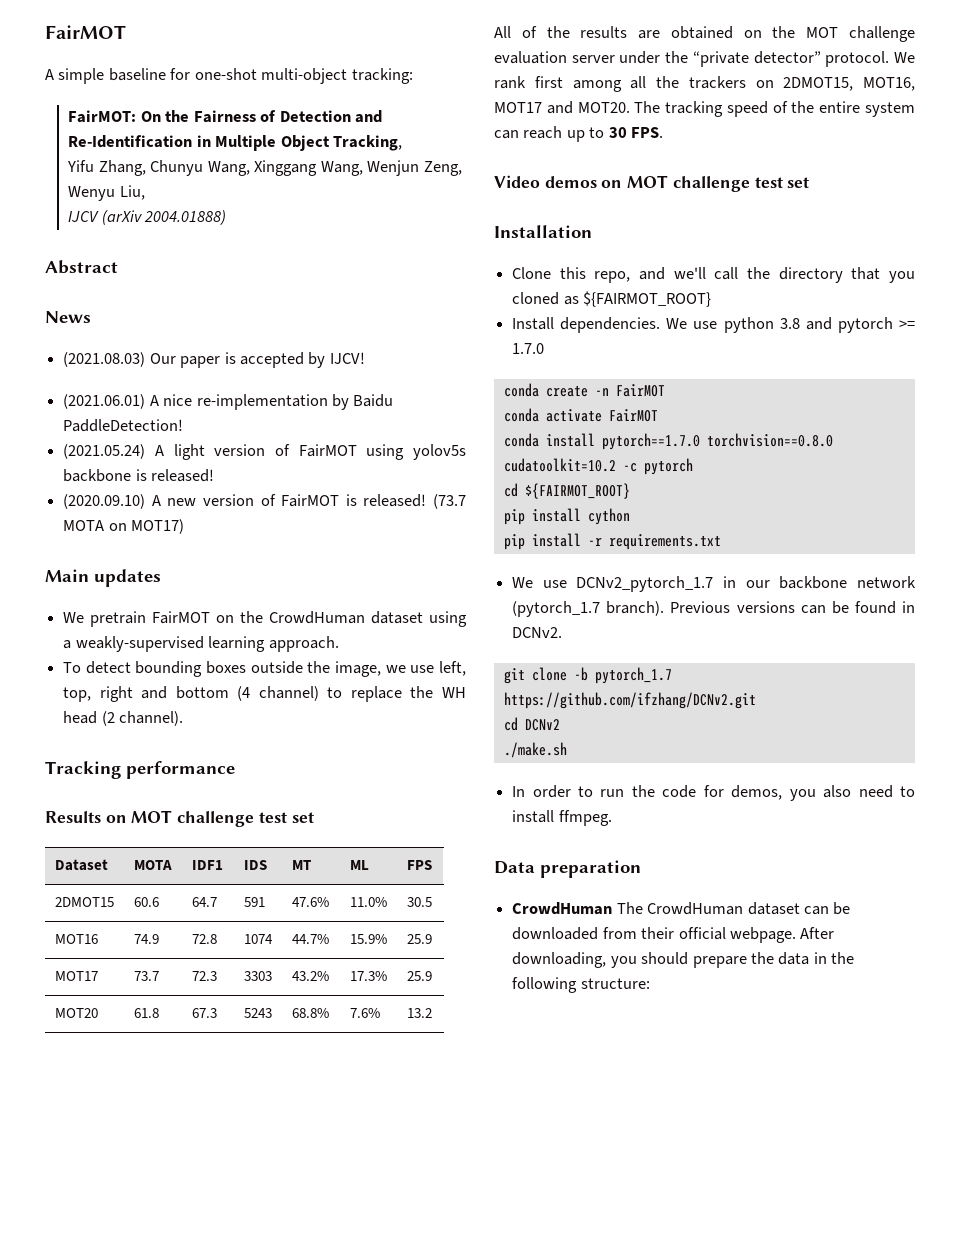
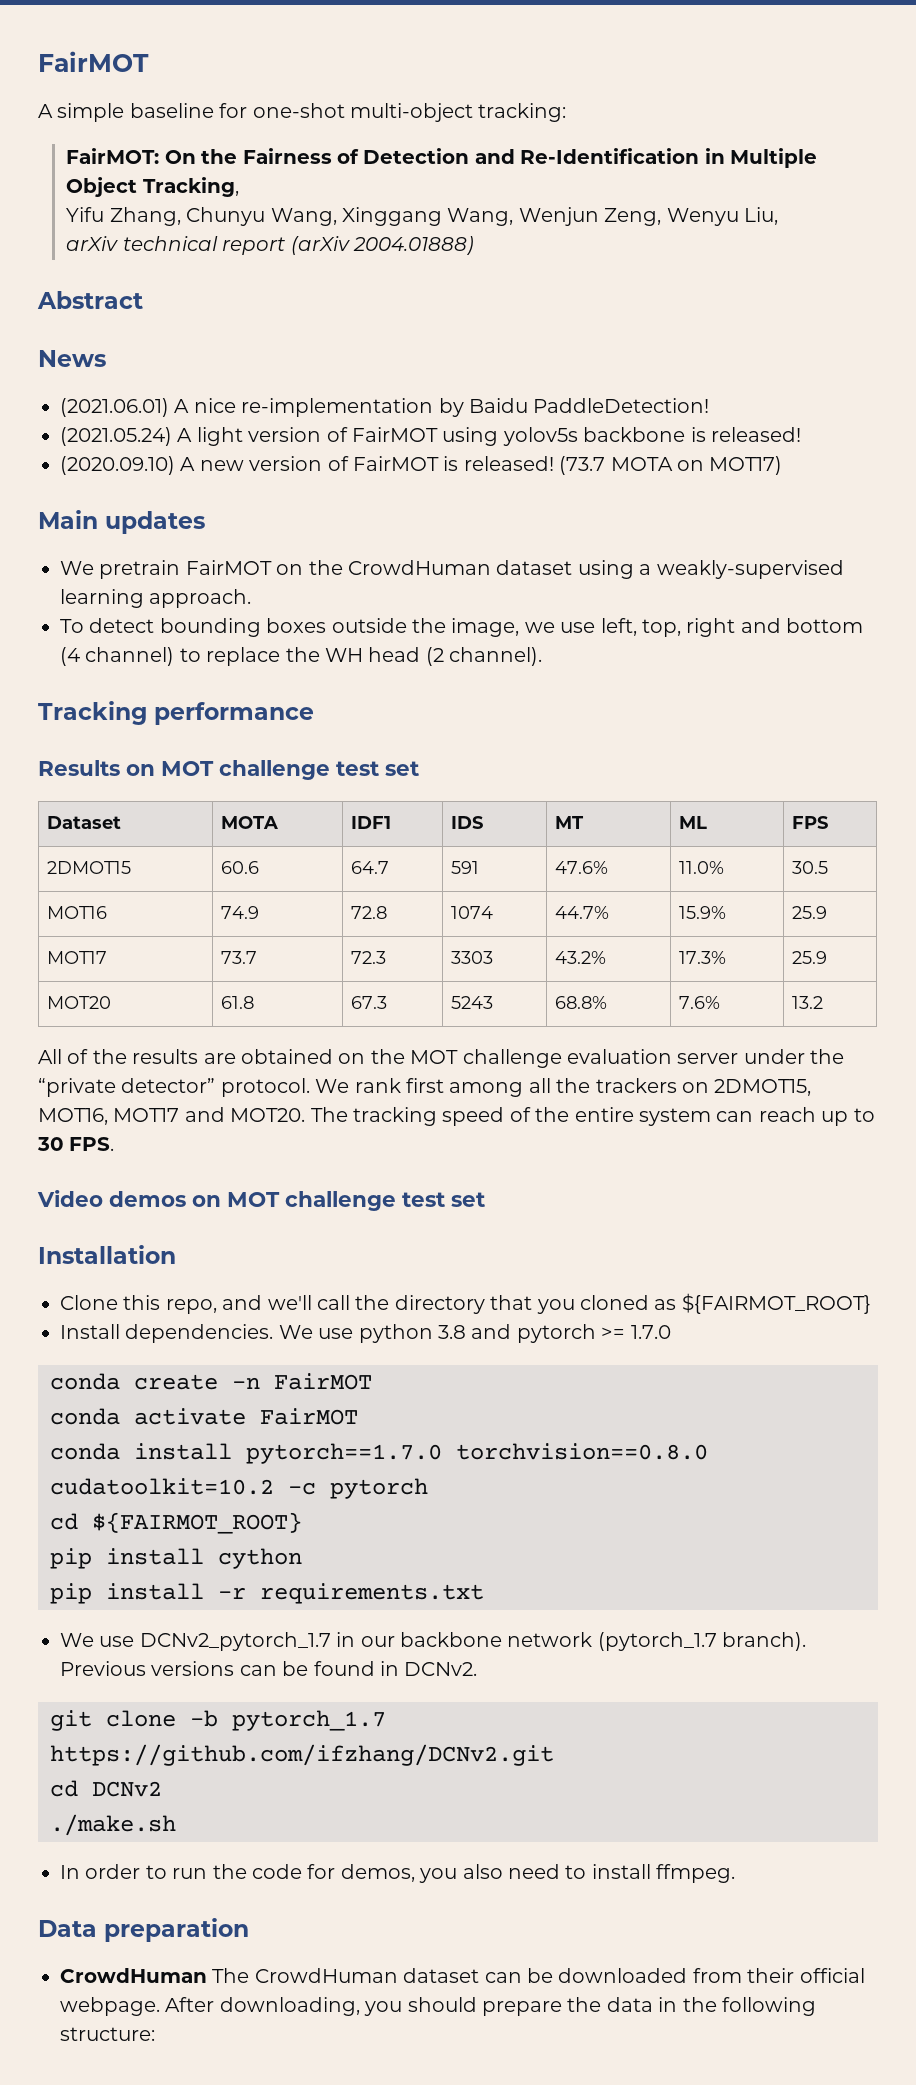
- IJCV (arXiv 2004.01888)
+ arXiv technical report (arXiv 2004.01888)
- (2021.08.03) Our paper is accepted by IJCV!

